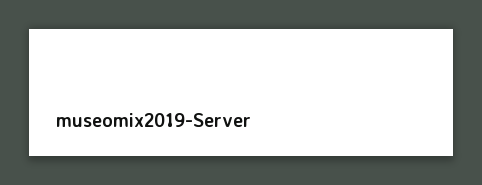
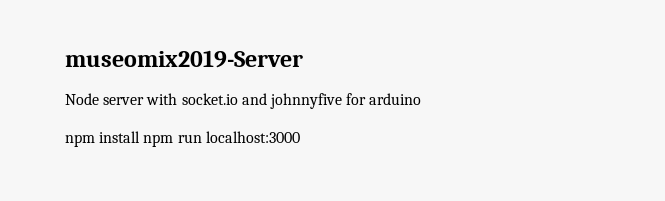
+ Node server with socket.io and johnnyfive for arduino
+ npm install npm run localhost:3000

